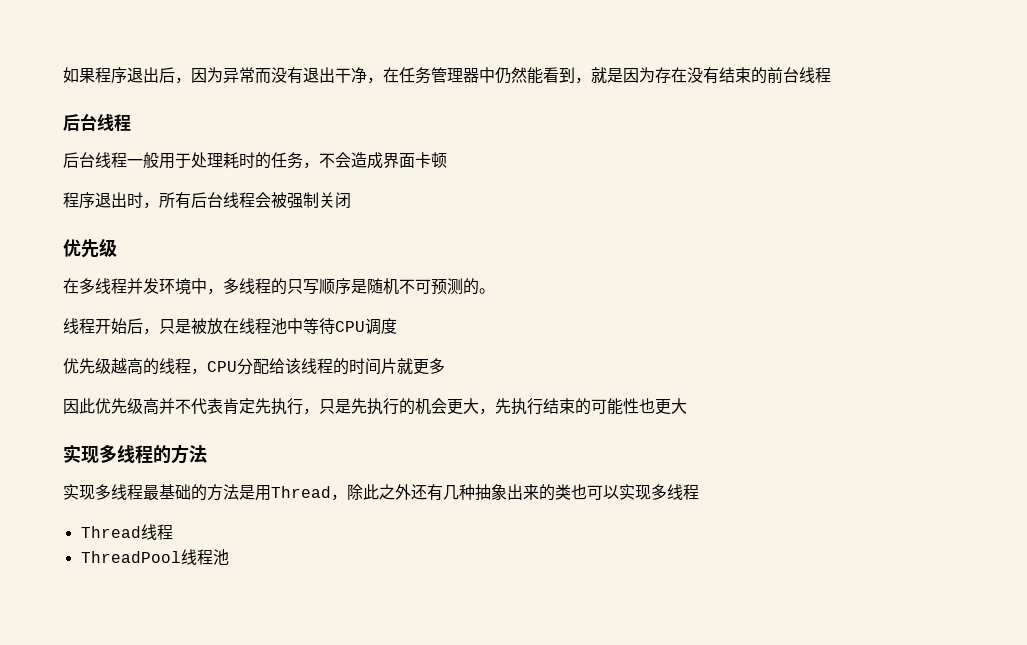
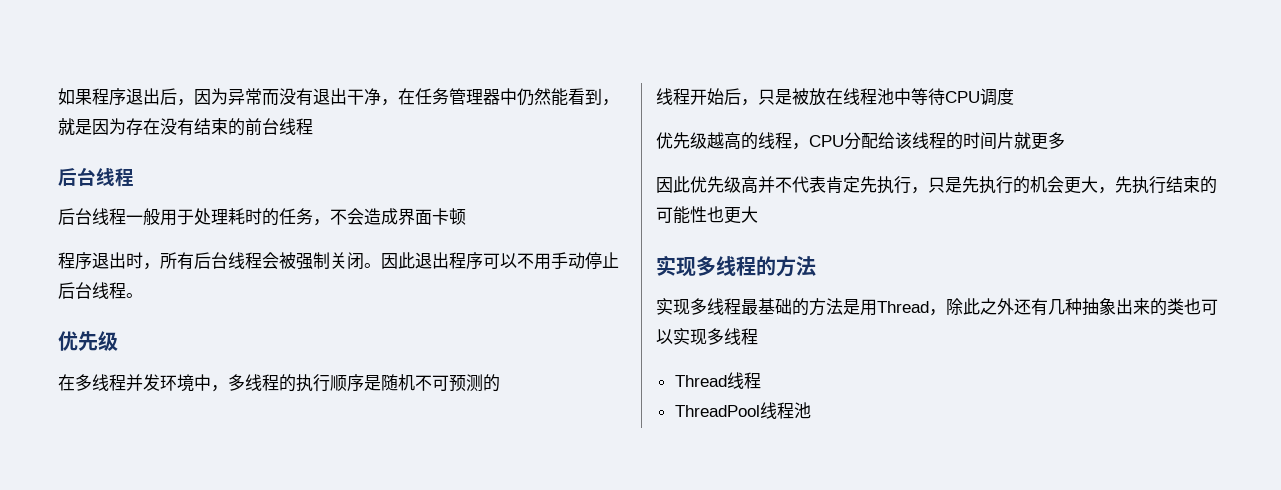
- 程序退出时，所有后台线程会被强制关闭
+ 程序退出时，所有后台线程会被强制关闭。因此退出程序可以不用手动停止后台线程。
- 在多线程并发环境中，多线程的只写顺序是随机不可预测的。
+ 在多线程并发环境中，多线程的执行顺序是随机不可预测的

